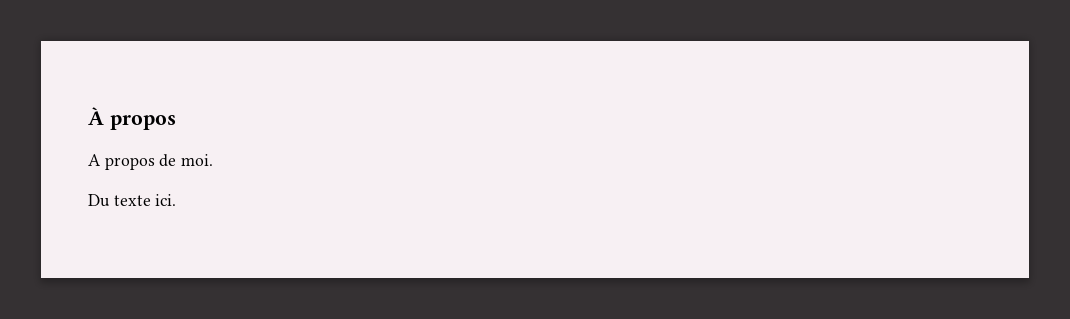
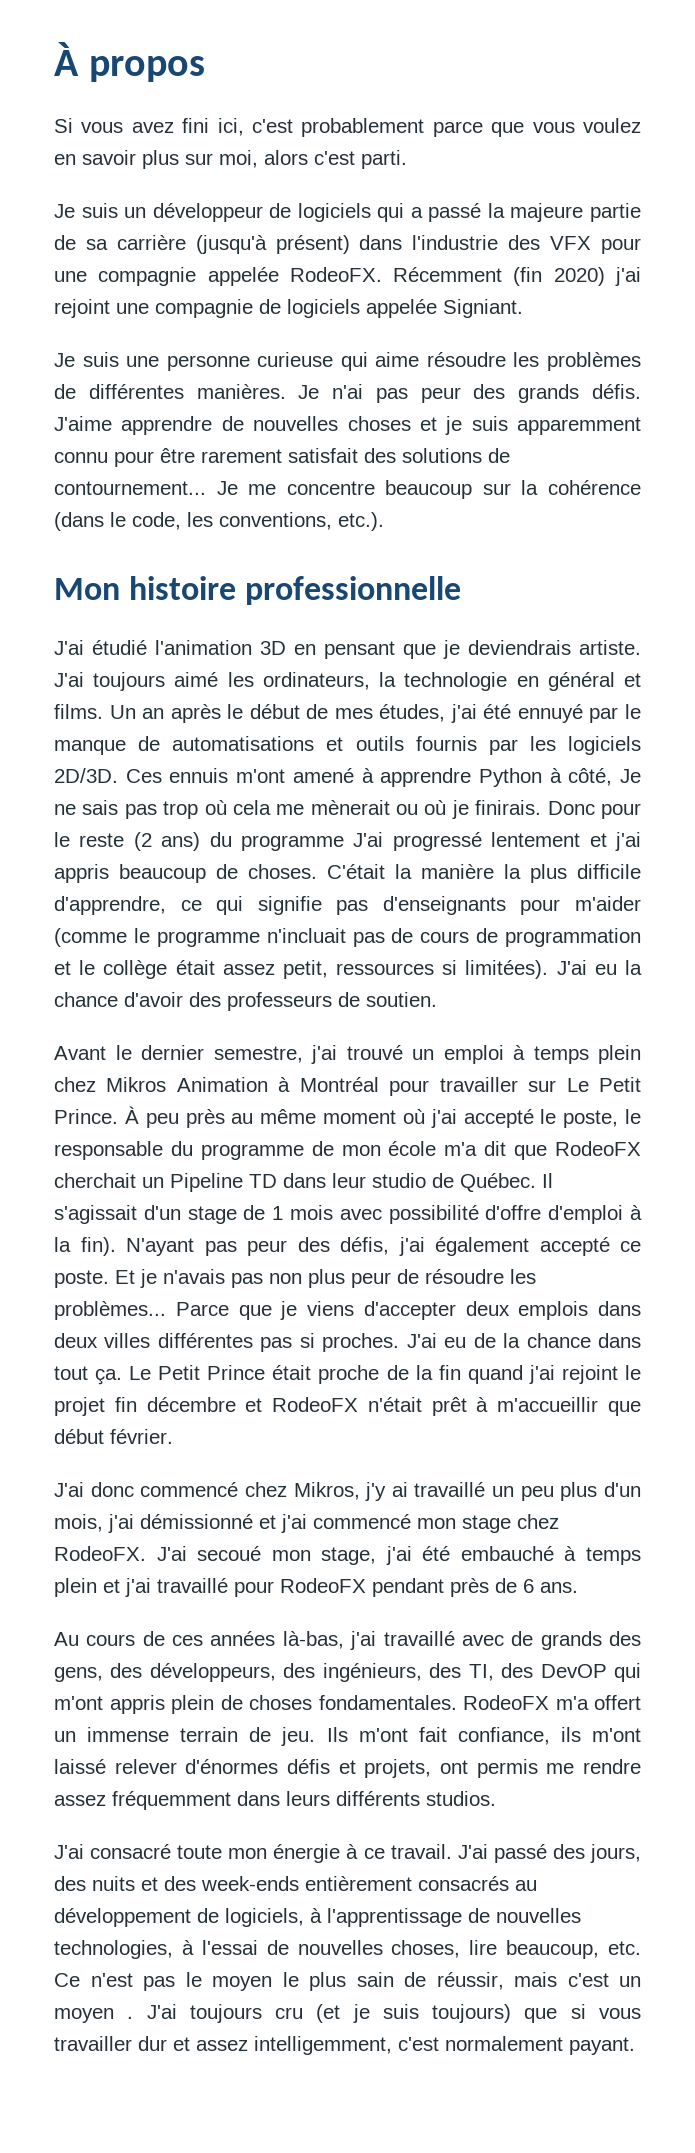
- A propos de moi.
- Du texte ici.
+ Si vous avez fini ici, c'est probablement parce que vous voulez en savoir plus sur moi, alors c'est parti.
+ Je suis un développeur de logiciels qui a passé la majeure partie de sa carrière (jusqu'à présent) dans l'industrie des VFX pour une compagnie appelée RodeoFX. Récemment (fin 2020) j'ai rejoint une compagnie de logiciels appelée Signiant.
+ Je suis une personne curieuse qui aime résoudre les problèmes de différentes manières. Je n'ai pas peur des grands défis. J'aime apprendre de nouvelles choses et je suis apparemment connu pour être rarement satisfait des solutions de contournement... Je me concentre beaucoup sur la cohérence (dans le code, les conventions, etc.).
+ Mon histoire professionnelle
+ J'ai étudié l'animation 3D en pensant que je deviendrais artiste. J'ai toujours aimé les ordinateurs, la technologie en général et films. Un an après le début de mes études, j'ai été ennuyé par le manque de automatisations et outils fournis par les logiciels 2D/3D. Ces ennuis m'ont amené à apprendre Python à côté, Je ne sais pas trop où cela me mènerait ou où je finirais. Donc pour le reste (2 ans) du programme J'ai progressé lentement et j'ai appris beaucoup de choses. C'était la manière la plus difficile d'apprendre, ce qui signifie pas d'enseignants pour m'aider (comme le programme n'incluait pas de cours de programmation et le collège était assez petit, ressources si limitées). J'ai eu la chance d'avoir des professeurs de soutien.
+ Avant le dernier semestre, j'ai trouvé un emploi à temps plein chez Mikros Animation à Montréal pour travailler sur Le Petit Prince. À peu près au même moment où j'ai accepté le poste, le responsable du programme de mon école m'a dit que RodeoFX cherchait un Pipeline TD dans leur studio de Québec. Il s'agissait d'un stage de 1 mois avec possibilité d'offre d'emploi à la fin). N'ayant pas peur des défis, j'ai également accepté ce poste. Et je n'avais pas non plus peur de résoudre les problèmes... Parce que je viens d'accepter deux emplois dans deux villes différentes pas si proches. J'ai eu de la chance dans tout ça. Le Petit Prince était proche de la fin quand j'ai rejoint le projet fin décembre et RodeoFX n'était prêt à m'accueillir que début février.
+ J'ai donc commencé chez Mikros, j'y ai travaillé un peu plus d'un mois, j'ai démissionné et j'ai commencé mon stage chez RodeoFX. J'ai secoué mon stage, j'ai été embauché à temps plein et j'ai travaillé pour RodeoFX pendant près de 6 ans.
+ Au cours de ces années là-bas, j'ai travaillé avec de grands des gens, des développeurs, des ingénieurs, des TI, des DevOP qui m'ont appris plein de choses fondamentales. RodeoFX m'a offert un immense terrain de jeu. Ils m'ont fait confiance, ils m'ont laissé relever d'énormes défis et projets, ont permis me rendre assez fréquemment dans leurs différents studios.
+ J'ai consacré toute mon énergie à ce travail. J'ai passé des jours, des nuits et des week-ends entièrement consacrés au développement de logiciels, à l'apprentissage de nouvelles technologies, à l'essai de nouvelles choses, lire beaucoup, etc. Ce n'est pas le moyen le plus sain de réussir, mais c'est un moyen . J'ai toujours cru (et je suis toujours) que si vous travailler dur et assez intelligemment, c'est normalement payant.

